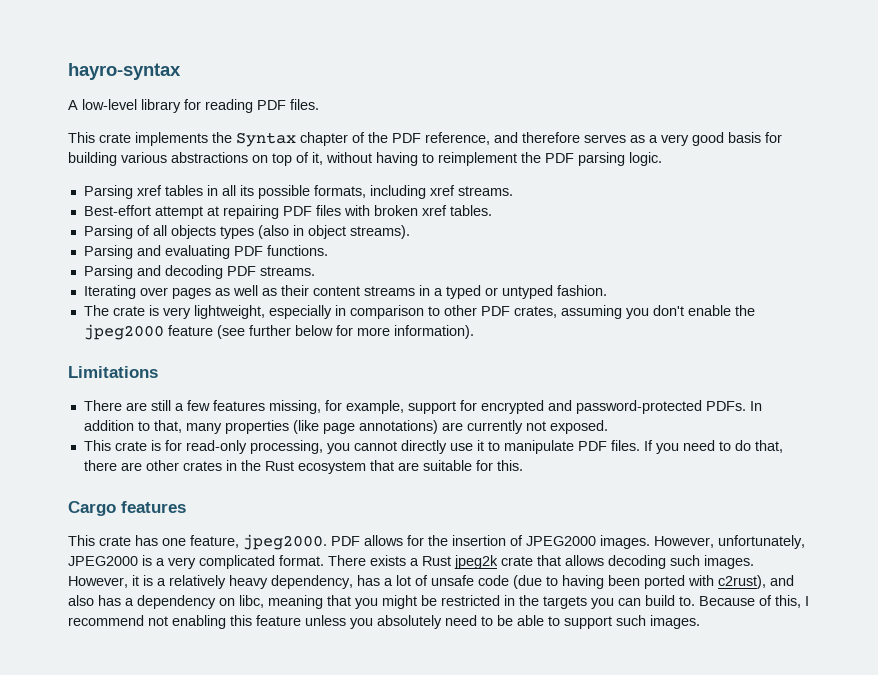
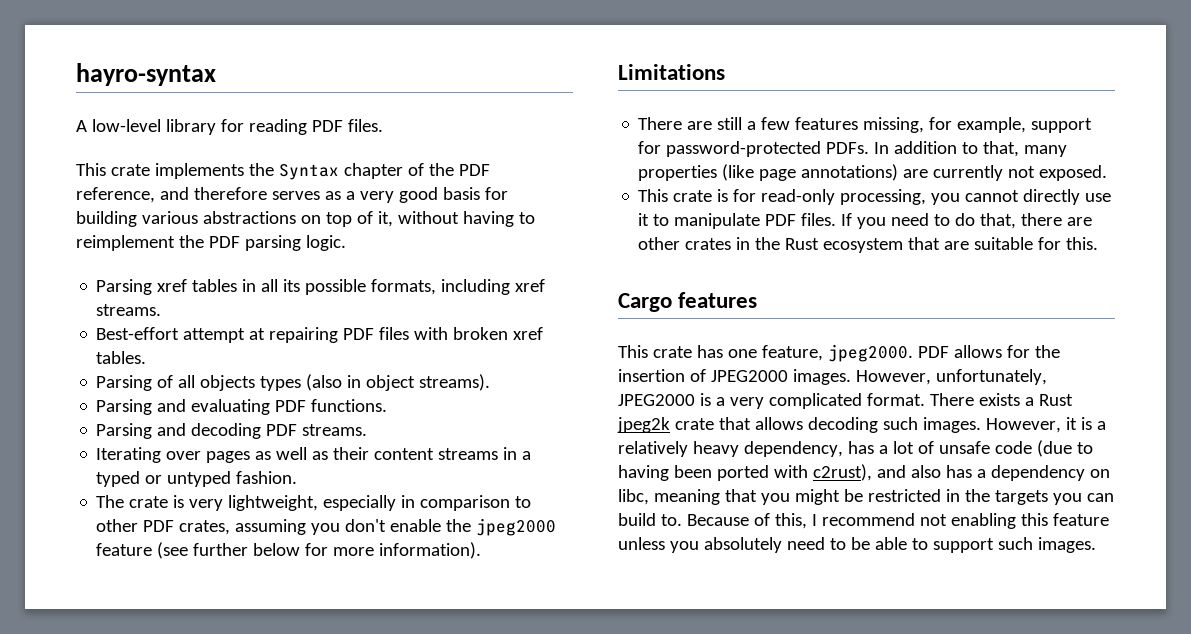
- There are still a few features missing, for example, support for encrypted and password-protected PDFs.
+ There are still a few features missing, for example, support for password-protected PDFs.

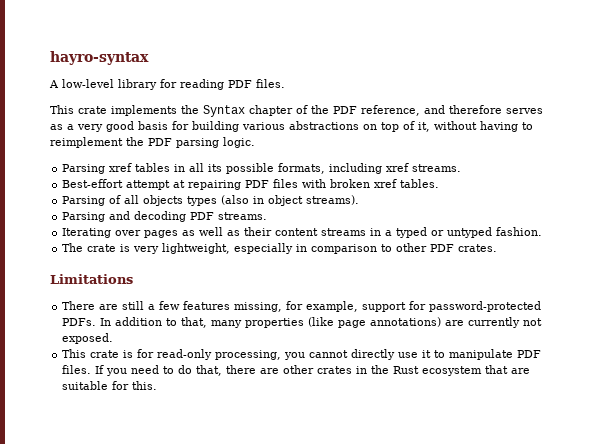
- Parsing and evaluating PDF functions.
- The crate is very lightweight, especially in comparison to other PDF crates, assuming you don't enable the jpeg2000 feature (see further below for more information).
+ The crate is very lightweight, especially in comparison to other PDF crates.
- Cargo features
- This crate has one feature, jpeg2000. PDF allows for the insertion of JPEG2000 images. However, unfortunately, JPEG2000 is a very complicated format. There exists a Rust jpeg2k crate that allows decoding such images. However, it is a relatively heavy dependency, has a lot of unsafe code (due to having been ported with c2rust), and also has a dependency on libc, meaning that you might be restricted in the targets you can build to. Because of this, I recommend not enabling this feature unless you absolutely need to be able to support such images.

